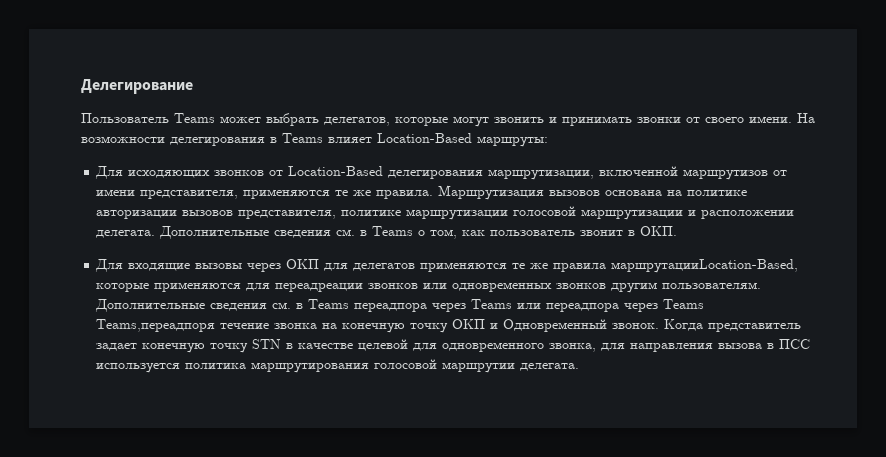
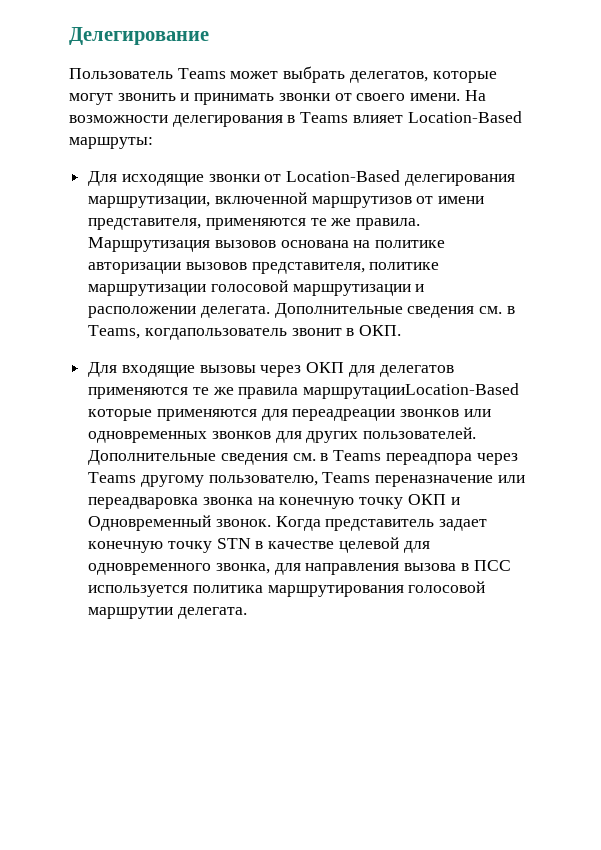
- Для исходяющих звонков от Location-Based делегирования маршрутизации, включенной маршрутизов от имени представителя, применяются те же правила.
+ Для исходящие звонки от Location-Based делегирования маршрутизации, включенной маршрутизов от имени представителя, применяются те же правила.
- Дополнительные сведения см. в Teams о том, как пользователь звонит в ОКП.
+ Дополнительные сведения см. в Teams, когдапользователь звонит в ОКП.
- Для входящие вызовы через ОКП для делегатов применяются те же правила маршрутацииLocation-Based, которые применяются для переадреации звонков или одновременных звонков другим пользователям.
+ Для входящие вызовы через ОКП для делегатов применяются те же правила маршрутацииLocation-Based которые применяются для переадреации звонков или одновременных звонков для других пользователей.
- Дополнительные сведения см. в Teams переадпора через Teams или переадпора через Teams Teams,переадпоря течение звонка на конечную точку ОКП и Одновременный звонок.
+ Дополнительные сведения см. в Teams переадпора через Teams другому пользователю, Teams переназначение или переадваровка звонка на конечную точку ОКП и Одновременный звонок.

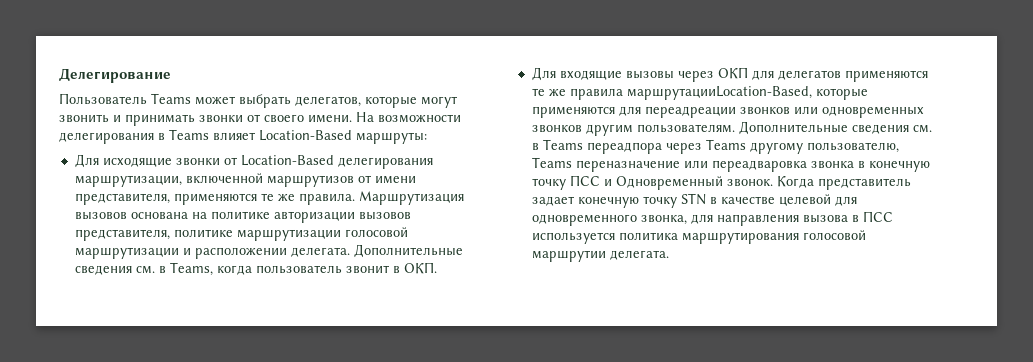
- Дополнительные сведения см. в Teams, когдапользователь звонит в ОКП.
+ Дополнительные сведения см. в Teams, когда пользователь звонит в ОКП.
- Для входящие вызовы через ОКП для делегатов применяются те же правила маршрутацииLocation-Based которые применяются для переадреации звонков или одновременных звонков для других пользователей.
+ Для входящие вызовы через ОКП для делегатов применяются те же правила маршрутацииLocation-Based, которые применяются для переадреации звонков или одновременных звонков другим пользователям.
- Дополнительные сведения см. в Teams переадпора через Teams другому пользователю, Teams переназначение или переадваровка звонка на конечную точку ОКП и Одновременный звонок.
+ Дополнительные сведения см. в Teams переадпора через Teams другому пользователю, Teams переназначение или переадваровка звонка в конечную точку ПСС и Одновременный звонок.

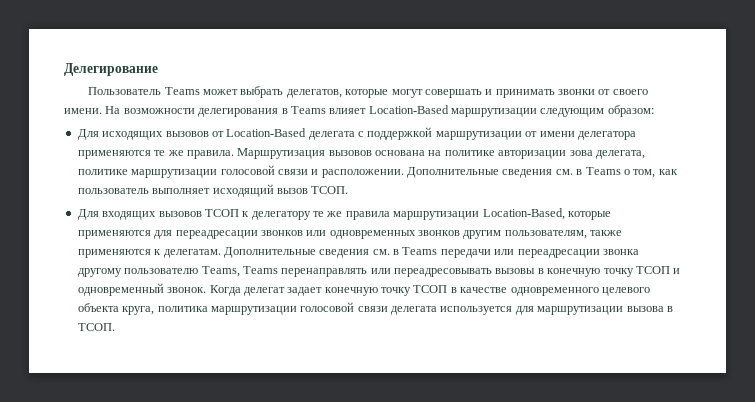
- Пользователь Teams может выбрать делегатов, которые могут звонить и принимать звонки от своего имени.
+ Пользователь Teams может выбрать делегатов, которые могут совершать и принимать звонки от своего имени.
- На возможности делегирования в Teams влияет Location-Based маршруты:
- Для исходящие звонки от Location-Based делегирования маршрутизации, включенной маршрутизов от имени представителя, применяются те же правила.
+ На возможности делегирования в Teams влияет Location-Based маршрутизации следующим образом:
+ Для исходящих вызовов от Location-Based делегата с поддержкой маршрутизации от имени делегатора применяются те же правила.
- Маршрутизация вызовов основана на политике авторизации вызовов представителя, политике маршрутизации голосовой маршрутизации и расположении делегата. Дополнительные сведения см. в Teams, когда пользователь звонит в ОКП.
- Для входящие вызовы через ОКП для делегатов применяются те же правила маршрутацииLocation-Based, которые применяются для переадреации звонков или одновременных звонков другим пользователям. Дополнительные сведения см. в Teams переадпора через Teams другому пользователю, Teams переназначение или переадваровка звонка в конечную точку ПСС и Одновременный звонок.
+ Маршрутизация вызовов основана на политике авторизации зова делегата, политике маршрутизации голосовой связи и расположении. Дополнительные сведения см. в Teams о том, как пользователь выполняет исходящий вызов ТСОП.
+ Для входящих вызовов ТСОП к делегатору те же правила маршрутизации Location-Based, которые применяются для переадресации звонков или одновременных звонков другим пользователям, также применяются к делегатам. Дополнительные сведения см. в Teams передачи или переадресации звонка другому пользователю Teams, Teams перенаправлять или переадресовывать вызовы в конечную точку ТСОП и одновременный звонок.
- Когда представитель задает конечную точку STN в качестве целевой для одновременного звонка, для направления вызова в ПСС используется политика маршрутирования голосовой маршрутии делегата.
+ Когда делегат задает конечную точку ТСОП в качестве одновременного целевого объекта круга, политика маршрутизации голосовой связи делегата используется для маршрутизации вызова в ТСОП.

